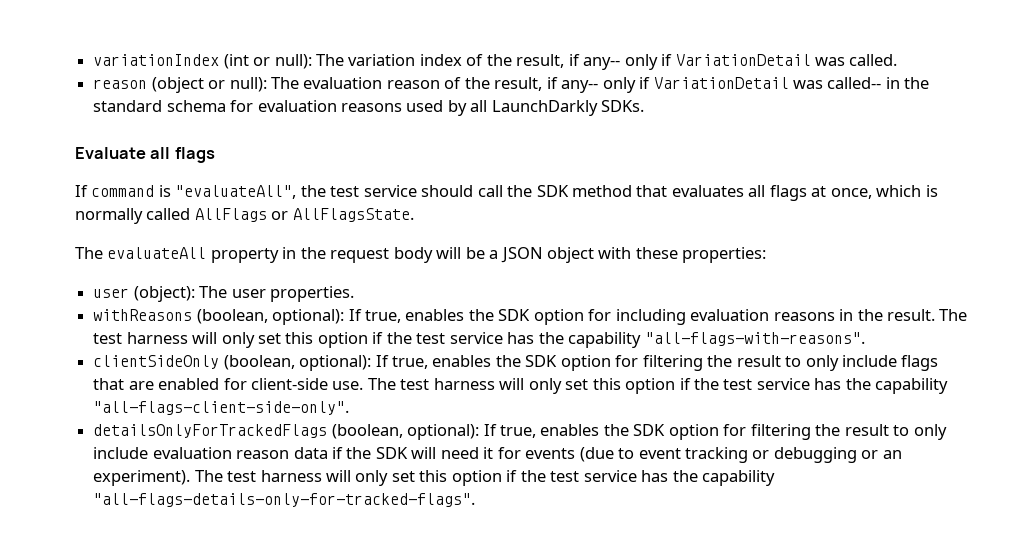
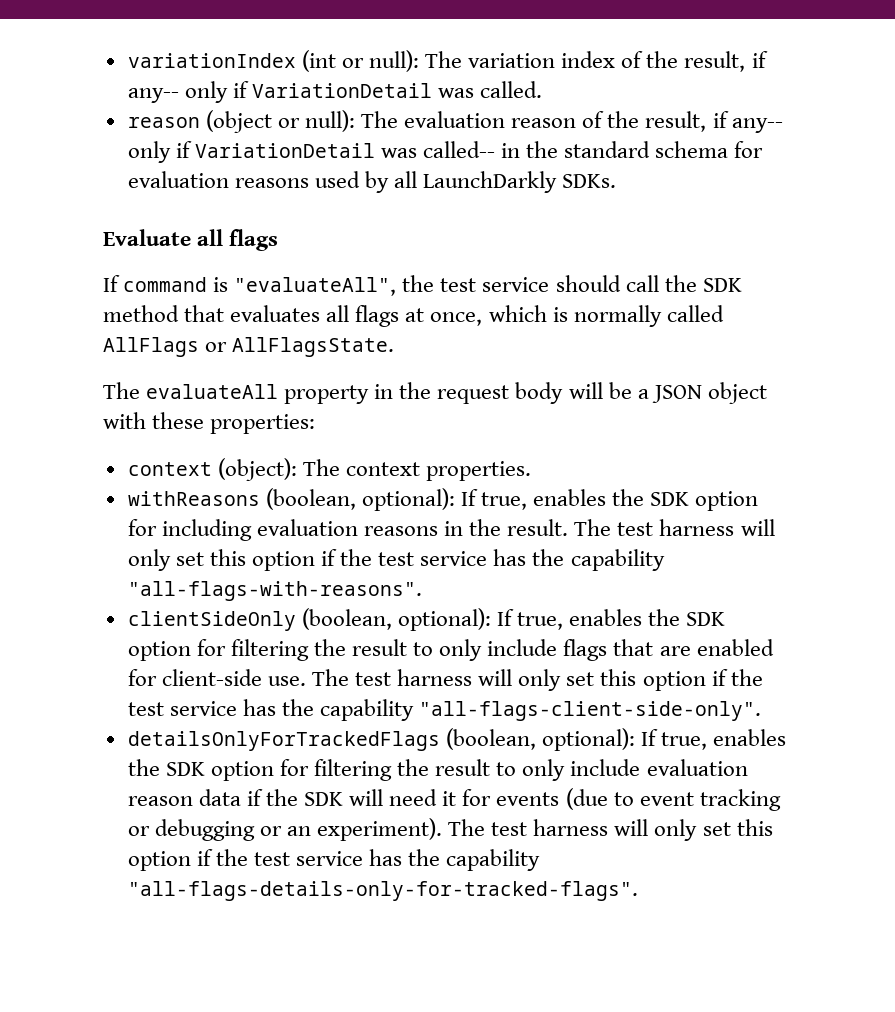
- user (object): The user properties.
+ context (object): The context properties.

